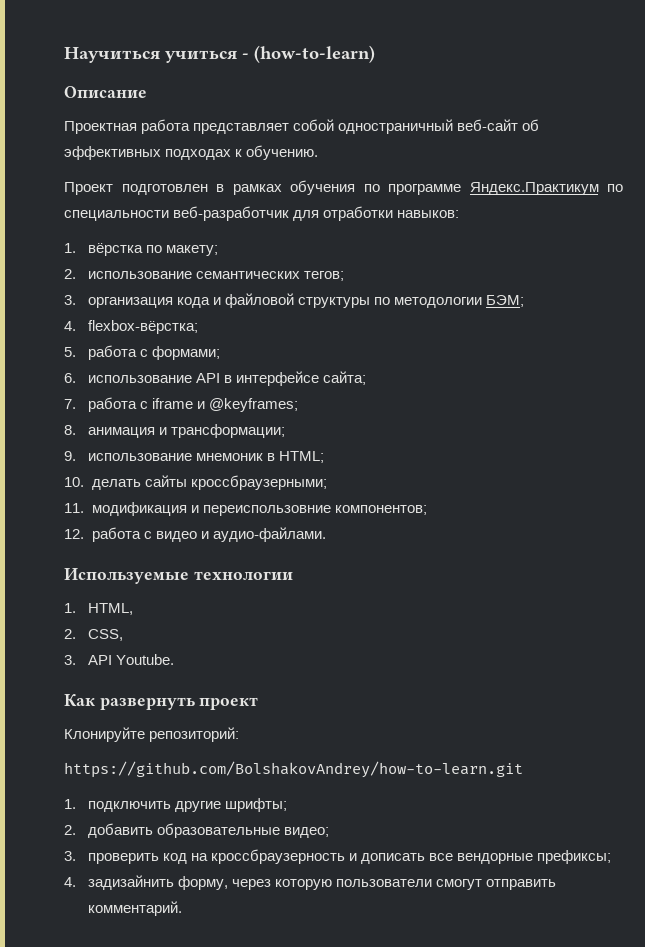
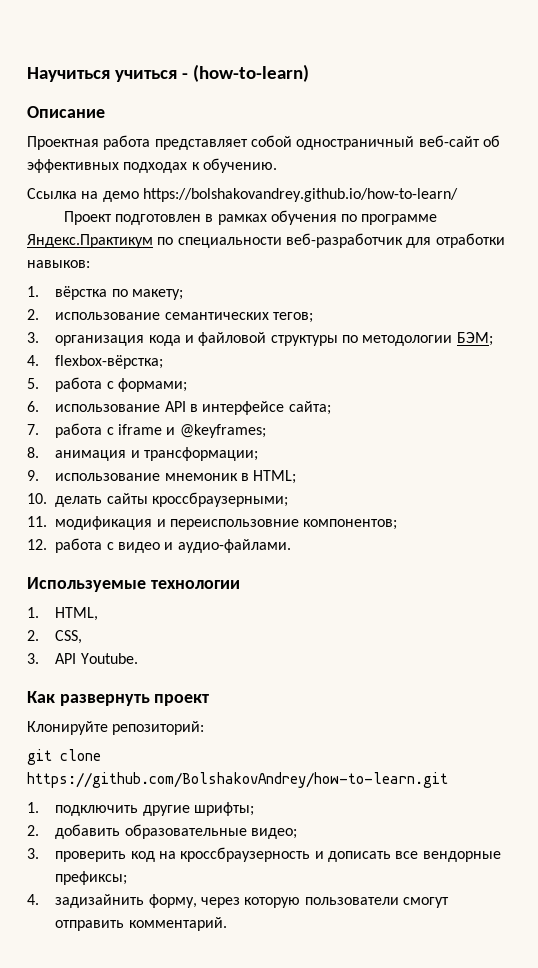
+ Ссылка на демо https://bolshakovandrey.github.io/how-to-learn/
- https://github.com/BolshakovAndrey/how-to-learn.git
+ git clone https://github.com/BolshakovAndrey/how-to-learn.git

